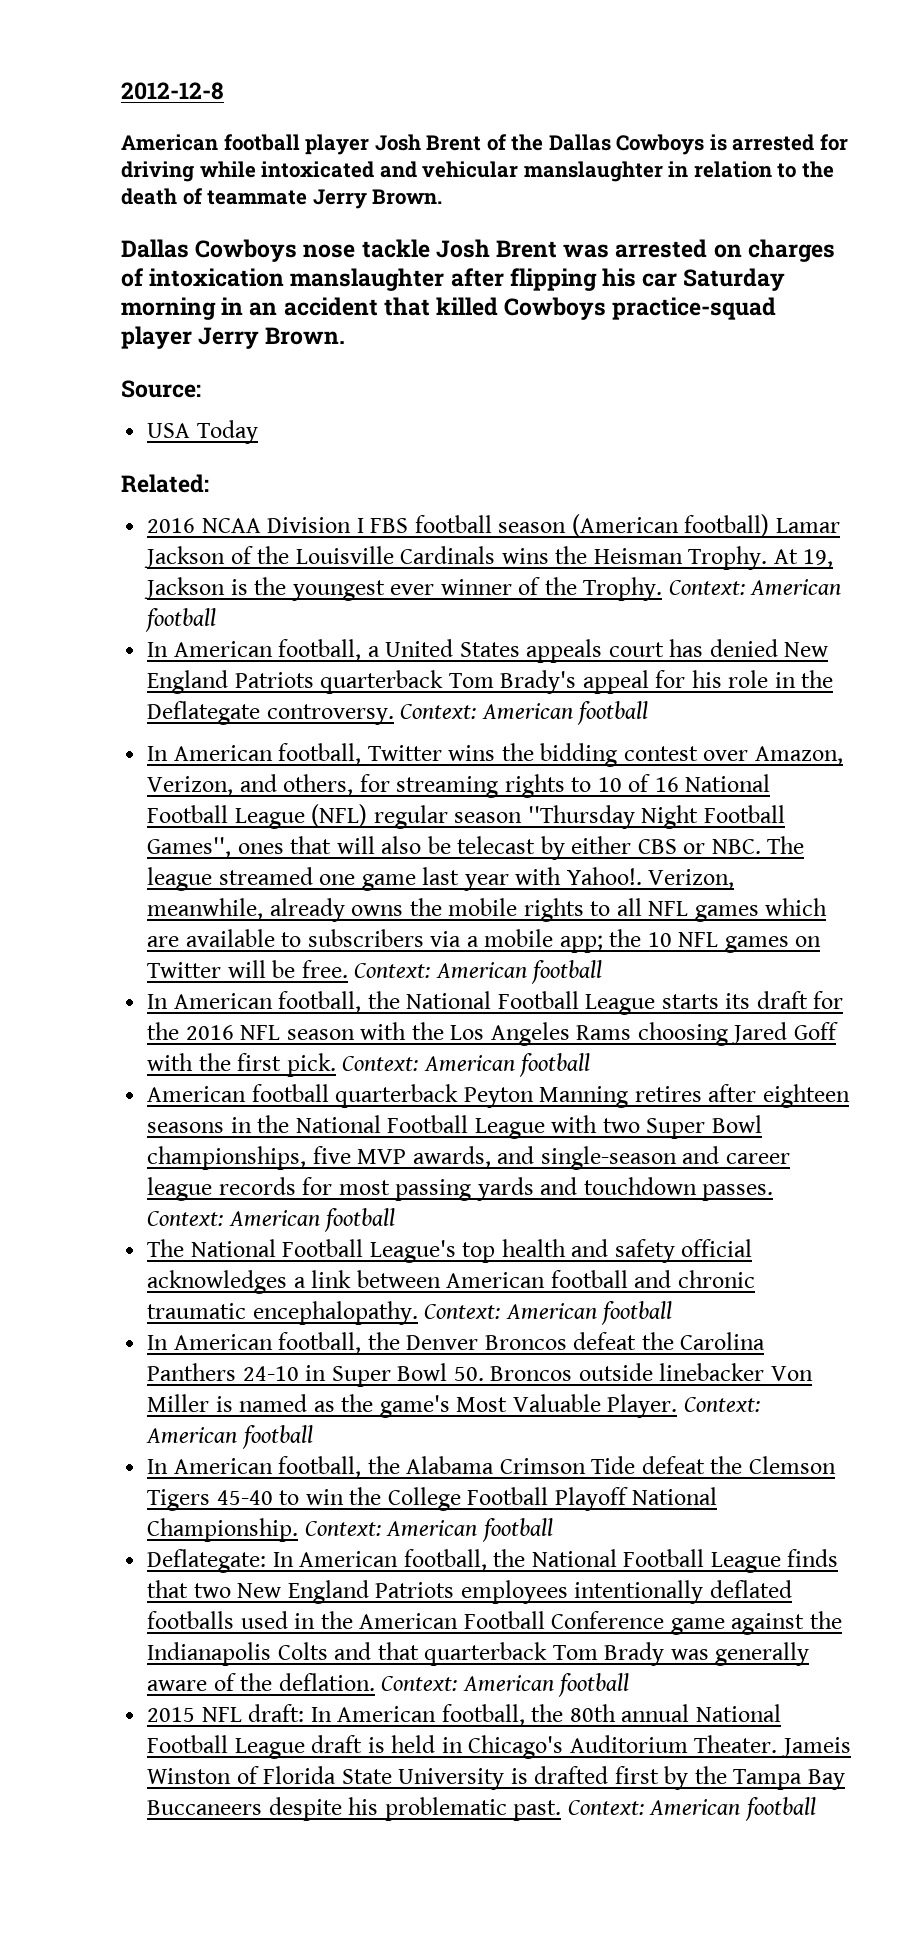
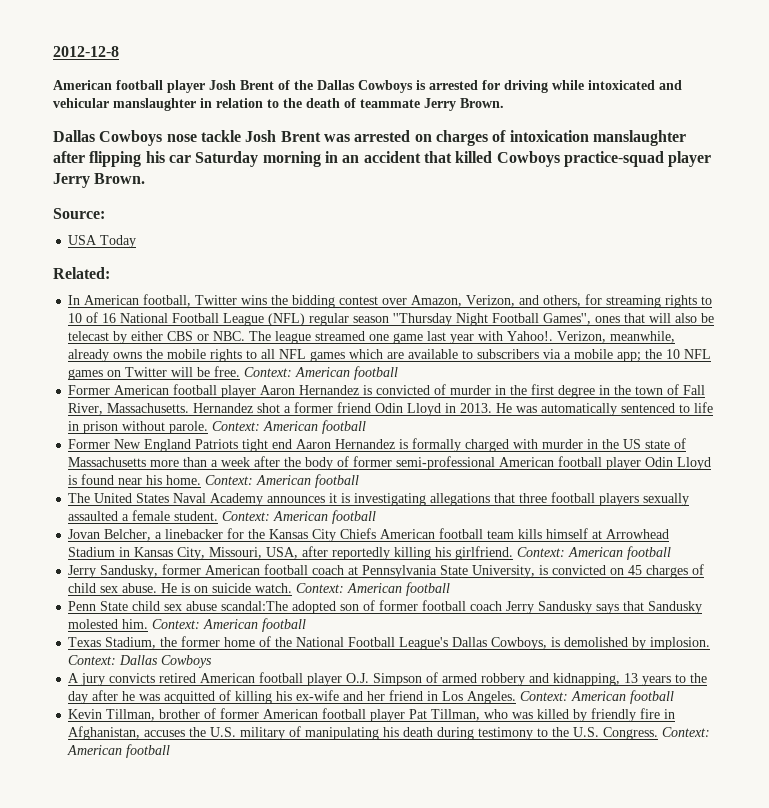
- 2016 NCAA Division I FBS football season (American football) Lamar Jackson of the Louisville Cardinals wins the Heisman Trophy. At 19, Jackson is the youngest ever winner of the Trophy. Context: American football
- In American football, a United States appeals court has denied New England Patriots quarterback Tom Brady's appeal for his role in the Deflategate controversy. Context: American football
- In American football, the National Football League starts its draft for the 2016 NFL season with the Los Angeles Rams choosing Jared Goff with the first pick. Context: American football
- American football quarterback Peyton Manning retires after eighteen seasons in the National Football League with two Super Bowl championships, five MVP awards, and single-season and career league records for most passing yards and touchdown passes. Context: American football
- The National Football League's top health and safety official acknowledges a link between American football and chronic traumatic encephalopathy. Context: American football
- In American football, the Denver Broncos defeat the Carolina Panthers 24-10 in Super Bowl 50. Broncos outside linebacker Von Miller is named as the game's Most Valuable Player. Context: American football
- In American football, the Alabama Crimson Tide defeat the Clemson Tigers 45-40 to win the College Football Playoff National Championship. Context: American football
- Deflategate: In American football, the National Football League finds that two New England Patriots employees intentionally deflated footballs used in the American Football Conference game against the Indianapolis Colts and that quarterback Tom Brady was generally aware of the deflation. Context: American football
- 2015 NFL draft: In American football, the 80th annual National Football League draft is held in Chicago's Auditorium Theater. Jameis Winston of Florida State University is drafted first by the Tampa Bay Buccaneers despite his problematic past.
+ Former American football player Aaron Hernandez is convicted of murder in the first degree in the town of Fall River, Massachusetts. Hernandez shot a former friend Odin Lloyd in 2013. He was automatically sentenced to life in prison without parole. Context: American football
+ Former New England Patriots tight end Aaron Hernandez is formally charged with murder in the US state of Massachusetts more than a week after the body of former semi-professional American football player Odin Lloyd is found near his home. Context: American football
+ The United States Naval Academy announces it is investigating allegations that three football players sexually assaulted a female student. Context: American football
+ Jovan Belcher, a linebacker for the Kansas City Chiefs American football team kills himself at Arrowhead Stadium in Kansas City, Missouri, USA, after reportedly killing his girlfriend. Context: American football
+ Jerry Sandusky, former American football coach at Pennsylvania State University, is convicted on 45 charges of child sex abuse. He is on suicide watch. Context: American football
+ Penn State child sex abuse scandal:The adopted son of former football coach Jerry Sandusky says that Sandusky molested him. Context: American football
+ Texas Stadium, the former home of the National Football League's Dallas Cowboys, is demolished by implosion. Context: Dallas Cowboys
+ A jury convicts retired American football player O.J. Simpson of armed robbery and kidnapping, 13 years to the day after he was acquitted of killing his ex-wife and her friend in Los Angeles. Context: American football
+ Kevin Tillman, brother of former American football player Pat Tillman, who was killed by friendly fire in Afghanistan, accuses the U.S. military of manipulating his death during testimony to the U.S. Congress.

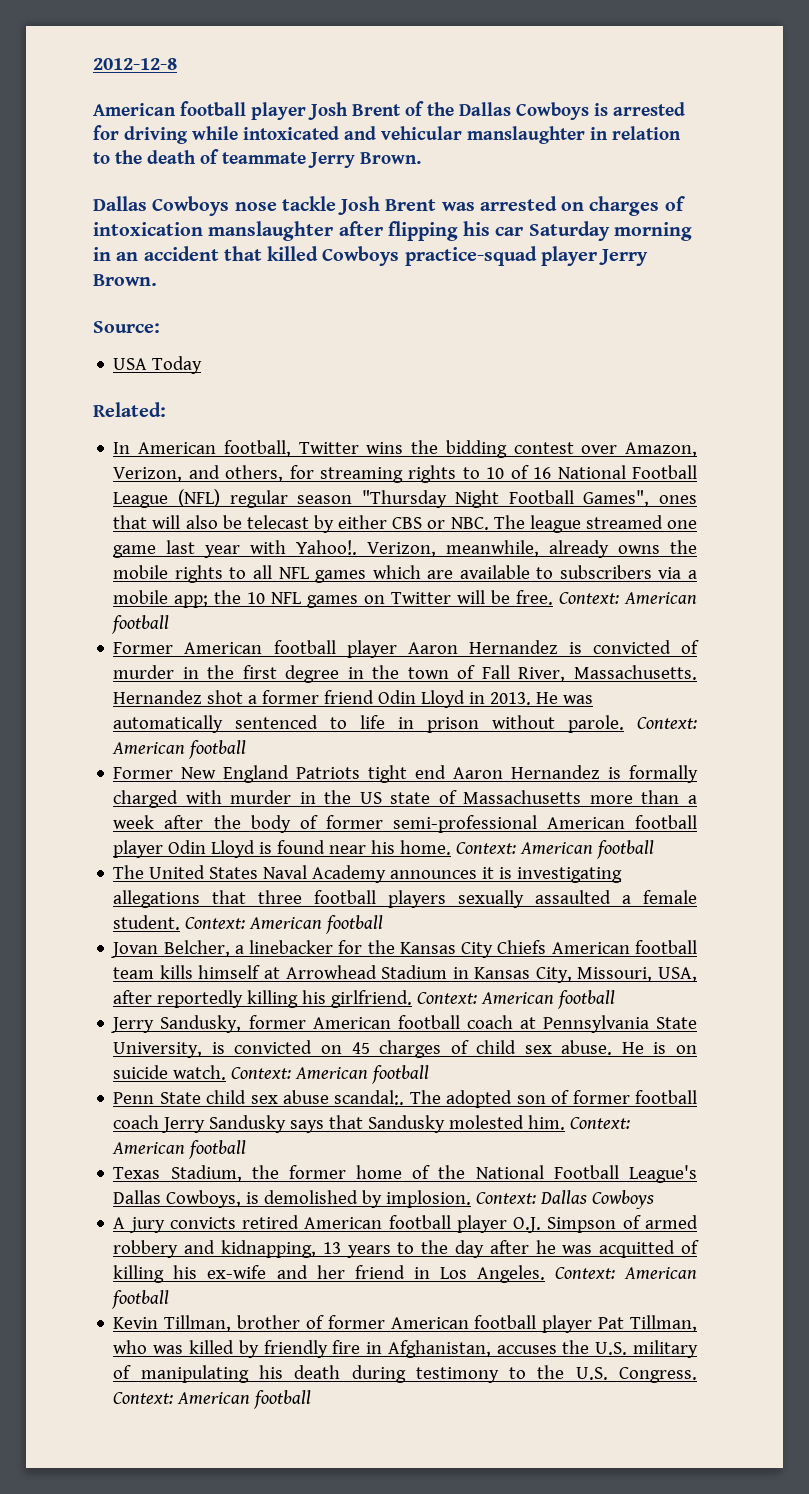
- In American football, Twitter wins the bidding contest over Amazon, Verizon, and others, for streaming rights to 10 of 16 National Football League (NFL) regular season ''Thursday Night Football Games'', ones that will also be telecast by either CBS or NBC. The league streamed one game last year with Yahoo!.
+ In American football, Twitter wins the bidding contest over Amazon, Verizon, and others, for streaming rights to 10 of 16 National Football League (NFL) regular season "Thursday Night Football Games", ones that will also be telecast by either CBS or NBC. The league streamed one game last year with Yahoo!.
- Penn State child sex abuse scandal:The adopted son of former football coach Jerry Sandusky says that Sandusky molested him.
+ Penn State child sex abuse scandal:. The adopted son of former football coach Jerry Sandusky says that Sandusky molested him.

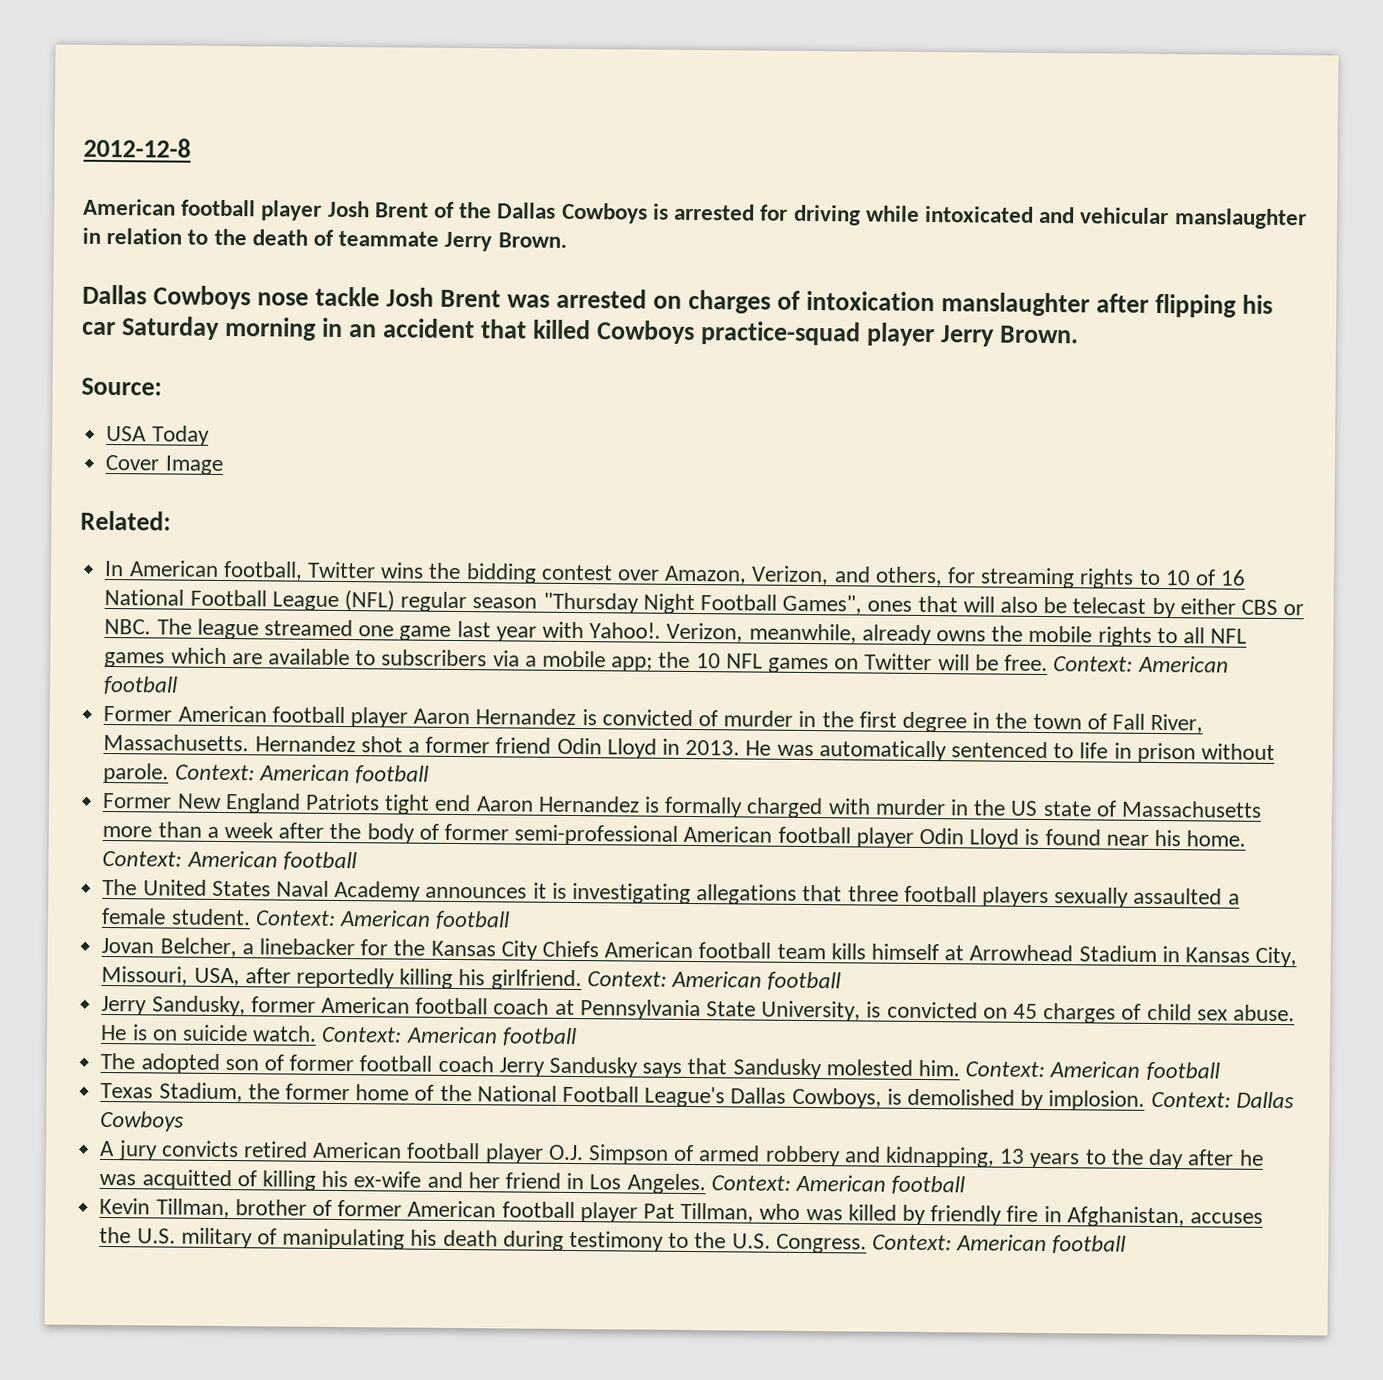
+ Cover Image
- Penn State child sex abuse scandal:.

